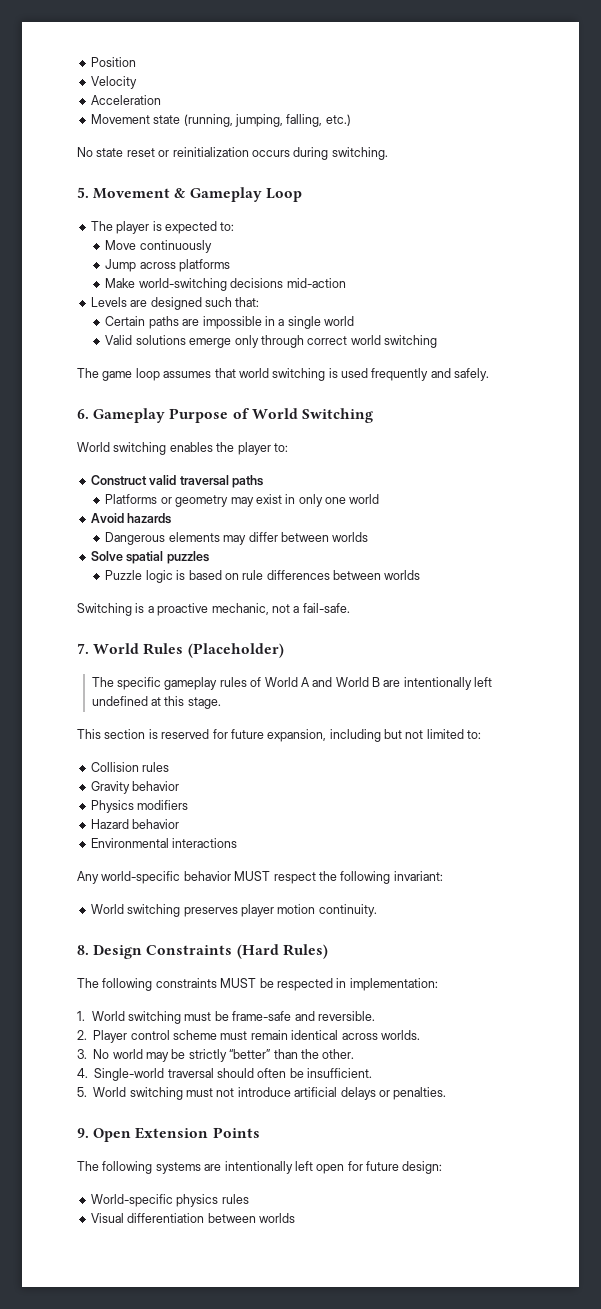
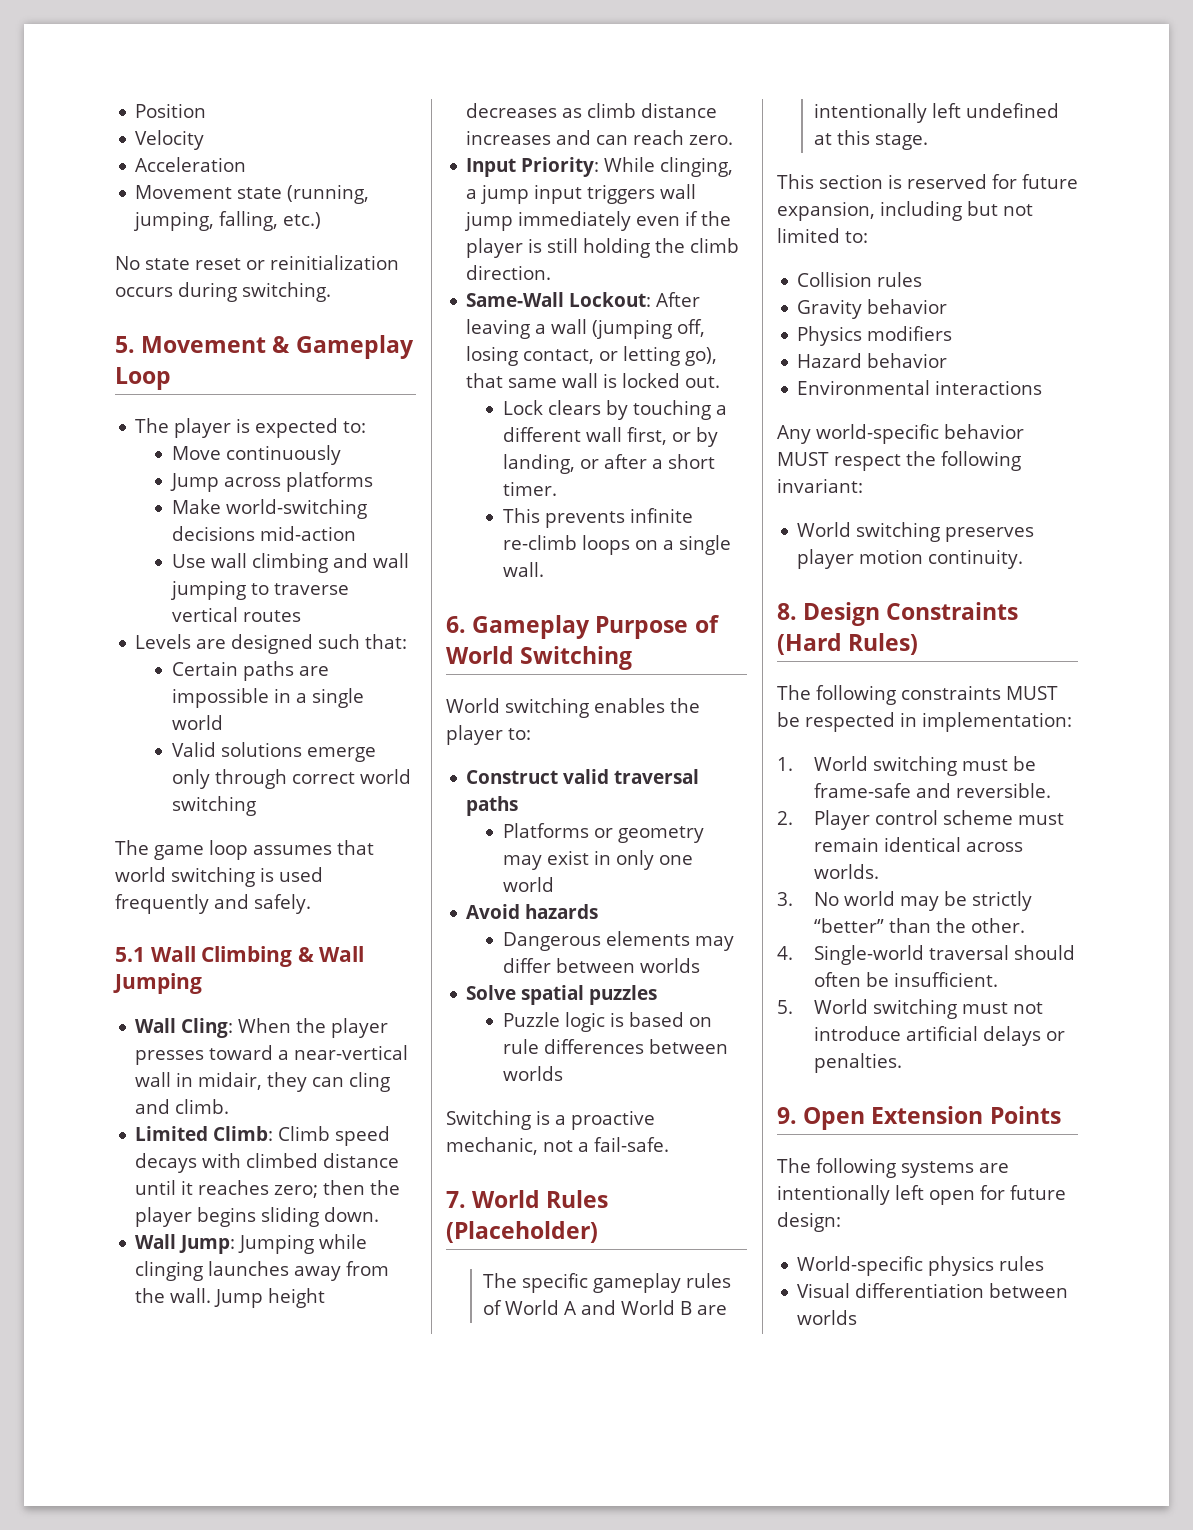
+ Use wall climbing and wall jumping to traverse vertical routes
+ 5.1 Wall Climbing & Wall Jumping
+ Wall Cling: When the player presses toward a near-vertical wall in midair, they can cling and climb.
+ Limited Climb: Climb speed decays with climbed distance until it reaches zero; then the player begins sliding down.
+ Wall Jump: Jumping while clinging launches away from the wall. Jump height decreases as climb distance increases and can reach zero.
+ Input Priority: While clinging, a jump input triggers wall jump immediately even if the player is still holding the climb direction.
+ Same-Wall Lockout: After leaving a wall (jumping off, losing contact, or letting go), that same wall is locked out.
+ Lock clears by touching a different wall first, or by landing, or after a short timer.
+ This prevents infinite re-climb loops on a single wall.

